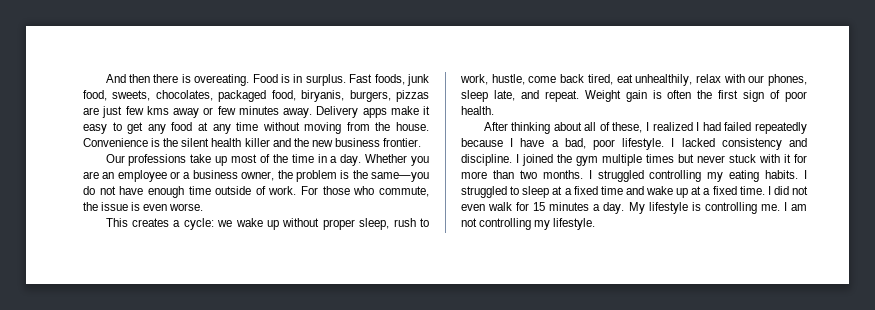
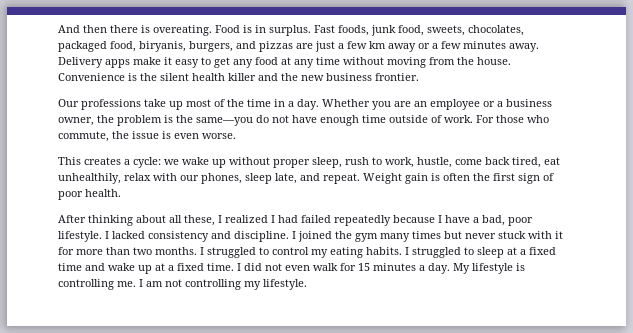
- Fast foods, junk food, sweets, chocolates, packaged food, biryanis, burgers, pizzas are just few kms away or few minutes away.
+ Fast foods, junk food, sweets, chocolates, packaged food, biryanis, burgers, and pizzas are just a few km away or a few minutes away.
- After thinking about all of these, I realized I had failed repeatedly because I have a bad, poor lifestyle.
+ After thinking about all these, I realized I had failed repeatedly because I have a bad, poor lifestyle.
- I joined the gym multiple times but never stuck with it for more than two months.
+ I joined the gym many times but never stuck with it for more than two months.
- I struggled controlling my eating habits.
+ I struggled to control my eating habits.

